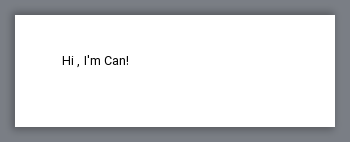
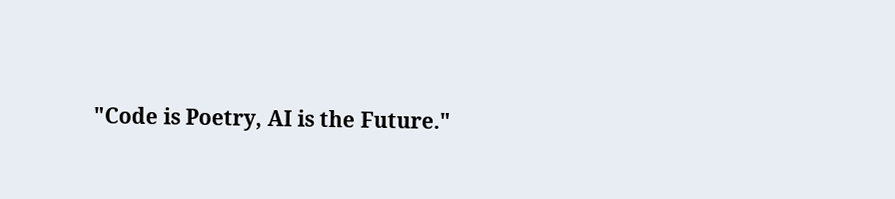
- Hi , I'm Can!
+ "Code is Poetry, AI is the Future."

